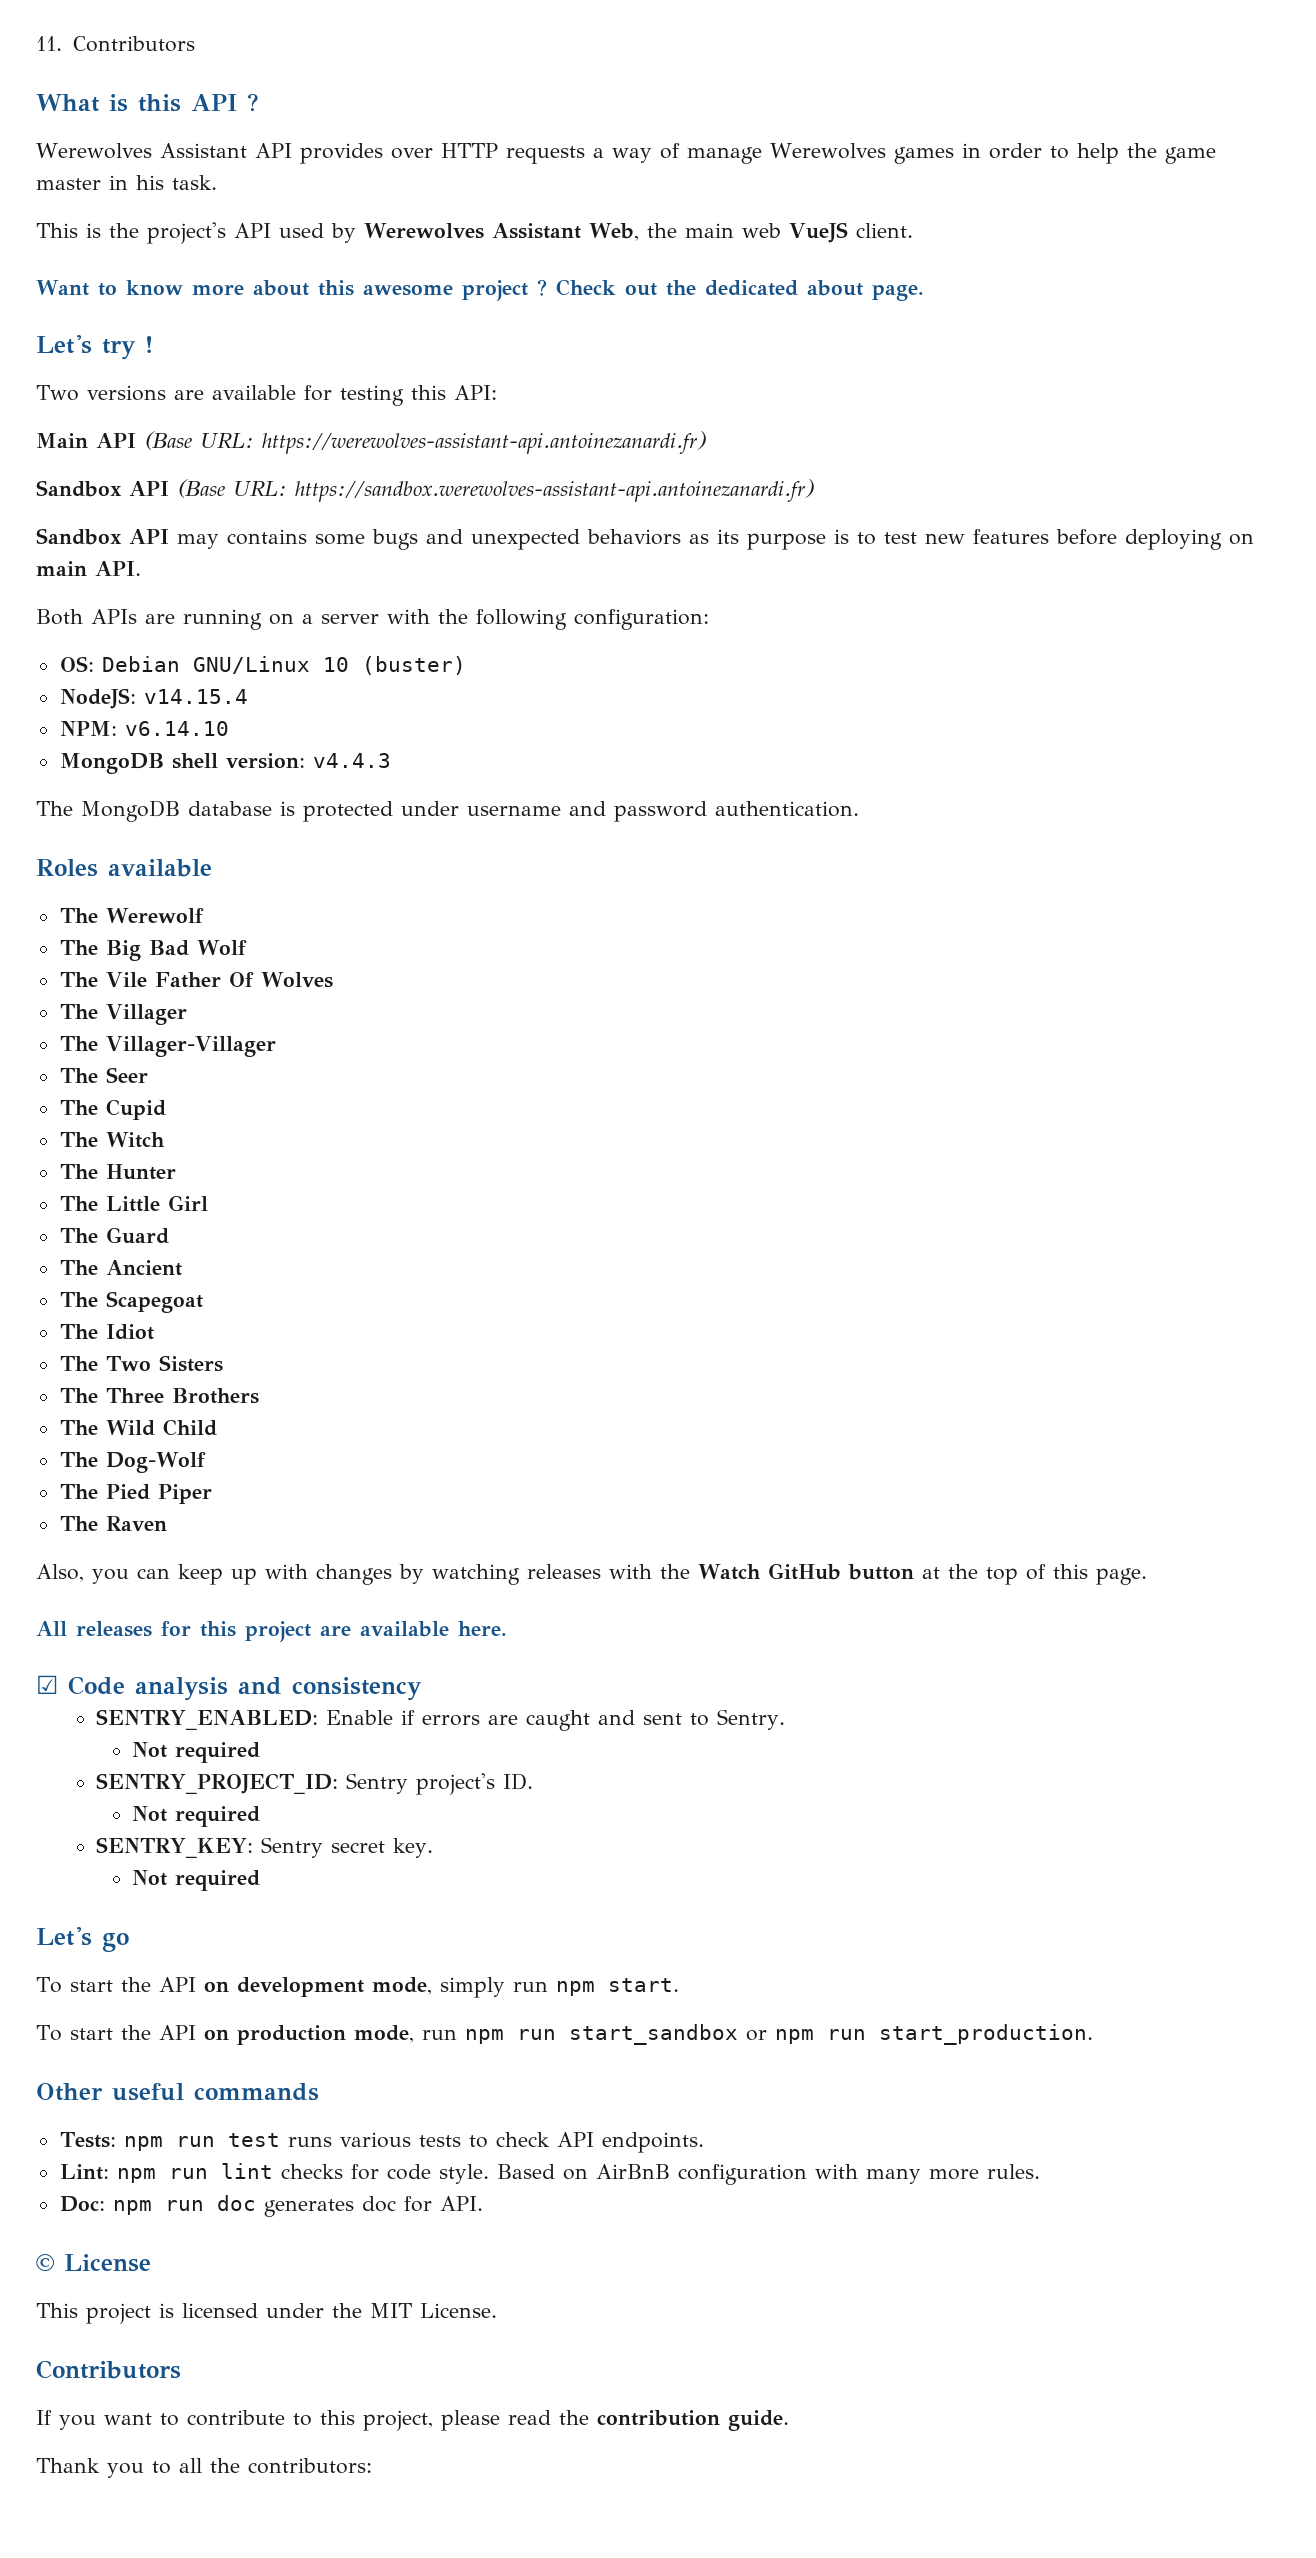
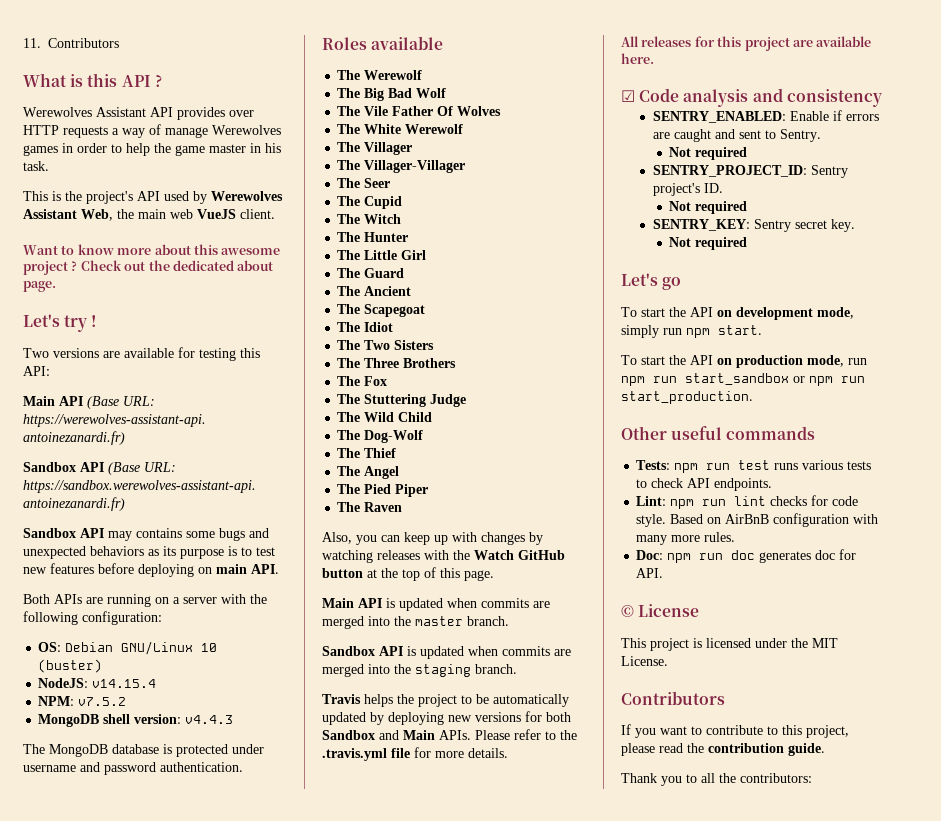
- NPM: v6.14.10
+ NPM: v7.5.2
+ The White Werewolf
+ The Fox
+ The Stuttering Judge
+ The Thief
+ The Angel
+ Main API is updated when commits are merged into the master branch.
+ Sandbox API is updated when commits are merged into the staging branch.
+ Travis helps the project to be automatically updated by deploying new versions for both Sandbox and Main APIs. Please refer to the .travis.yml file for more details.

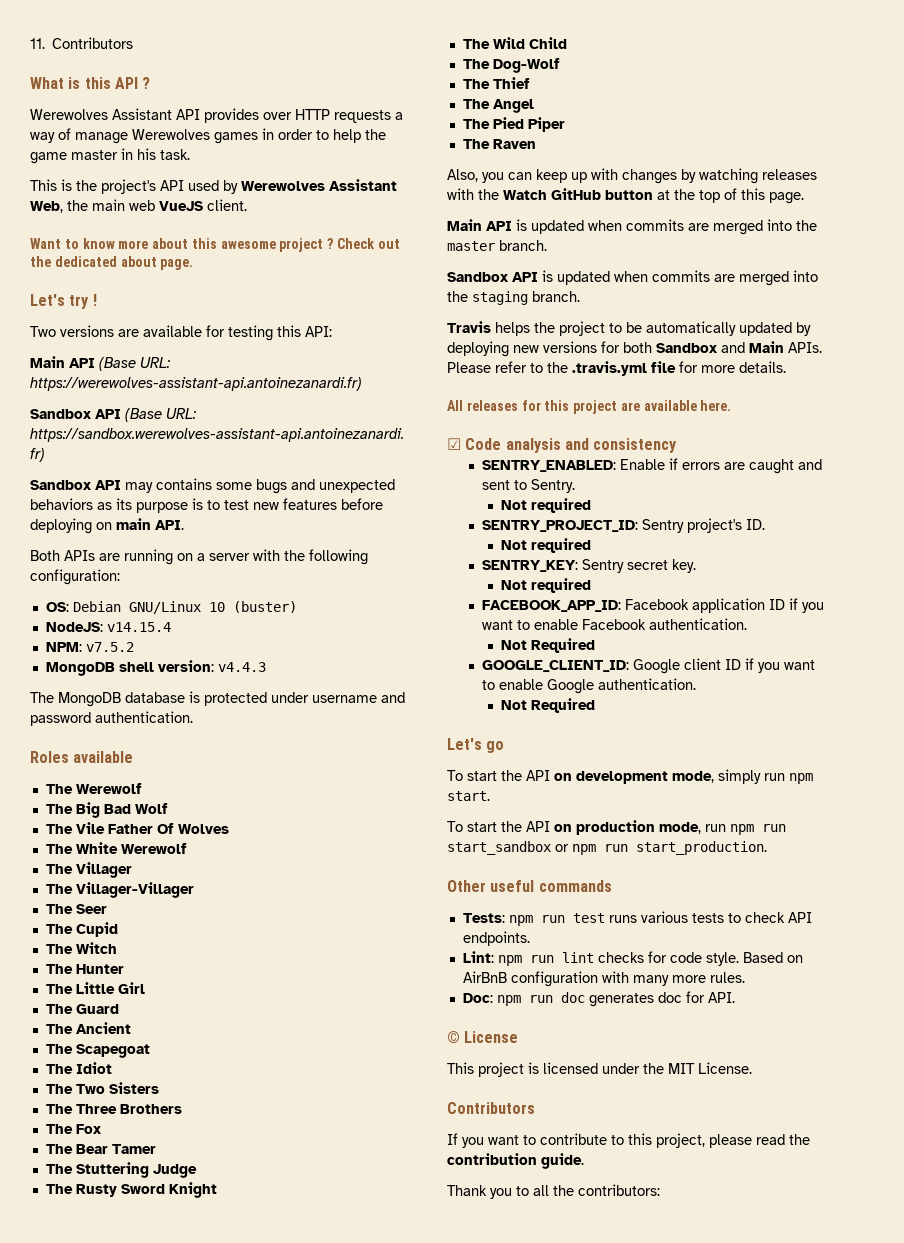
+ The Bear Tamer
+ The Rusty Sword Knight
+ FACEBOOK_APP_ID: Facebook application ID if you want to enable Facebook authentication.
+ Not Required
+ GOOGLE_CLIENT_ID: Google client ID if you want to enable Google authentication.
+ Not Required

